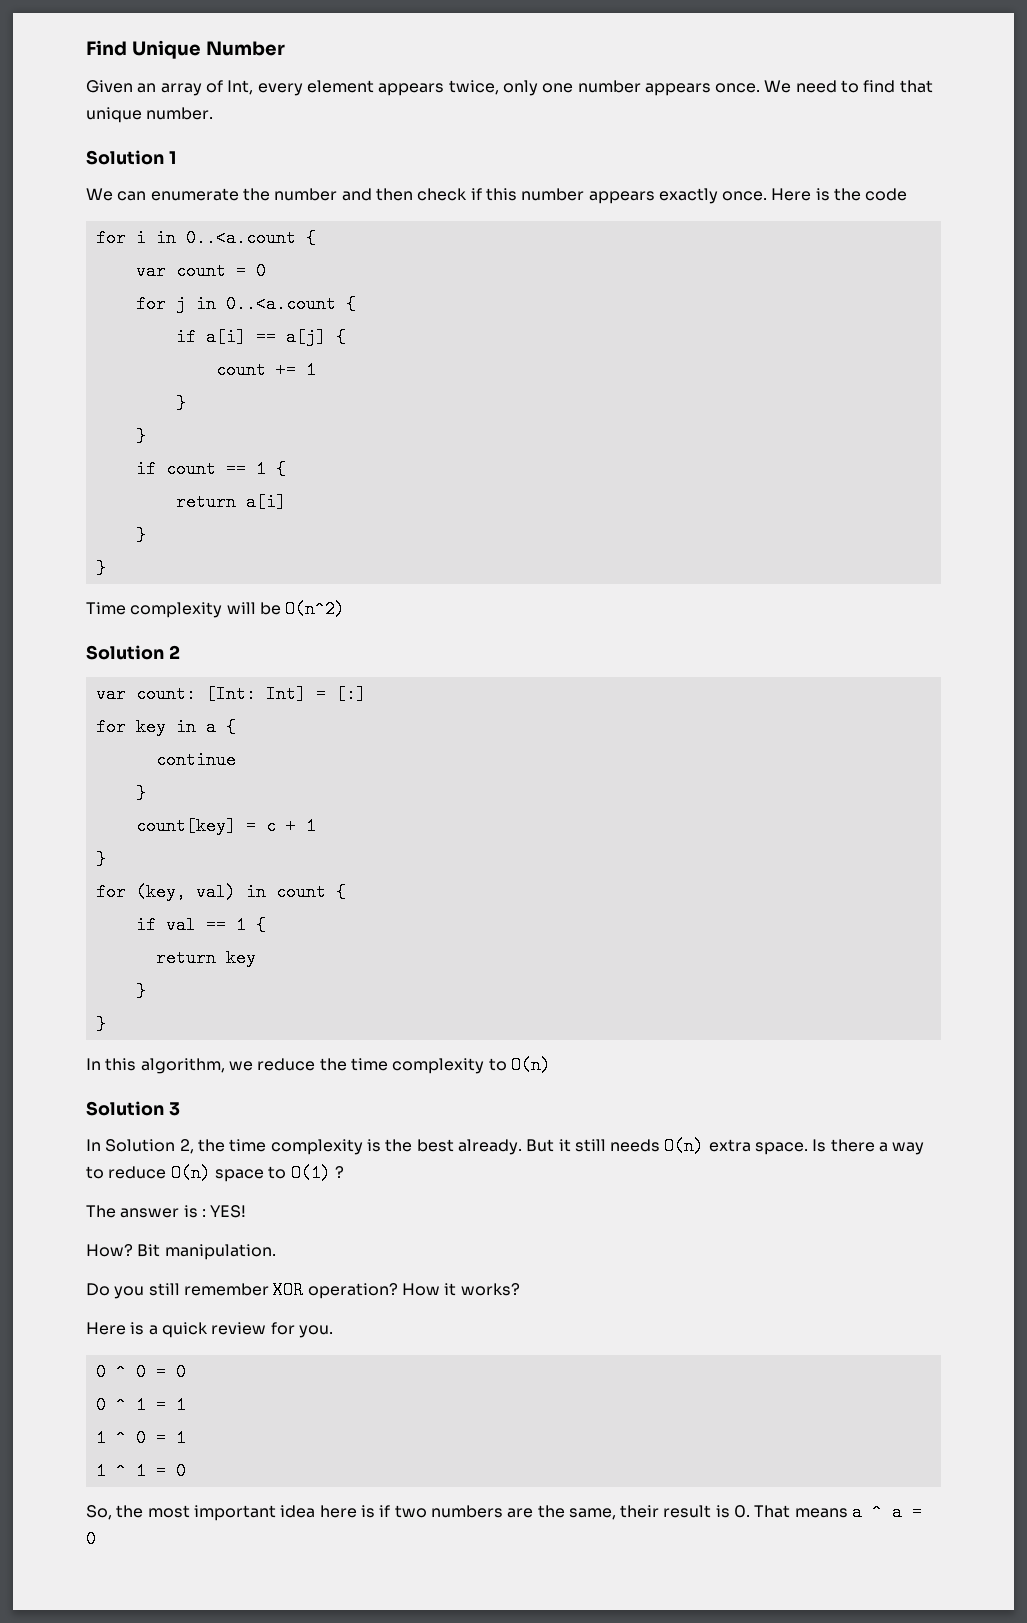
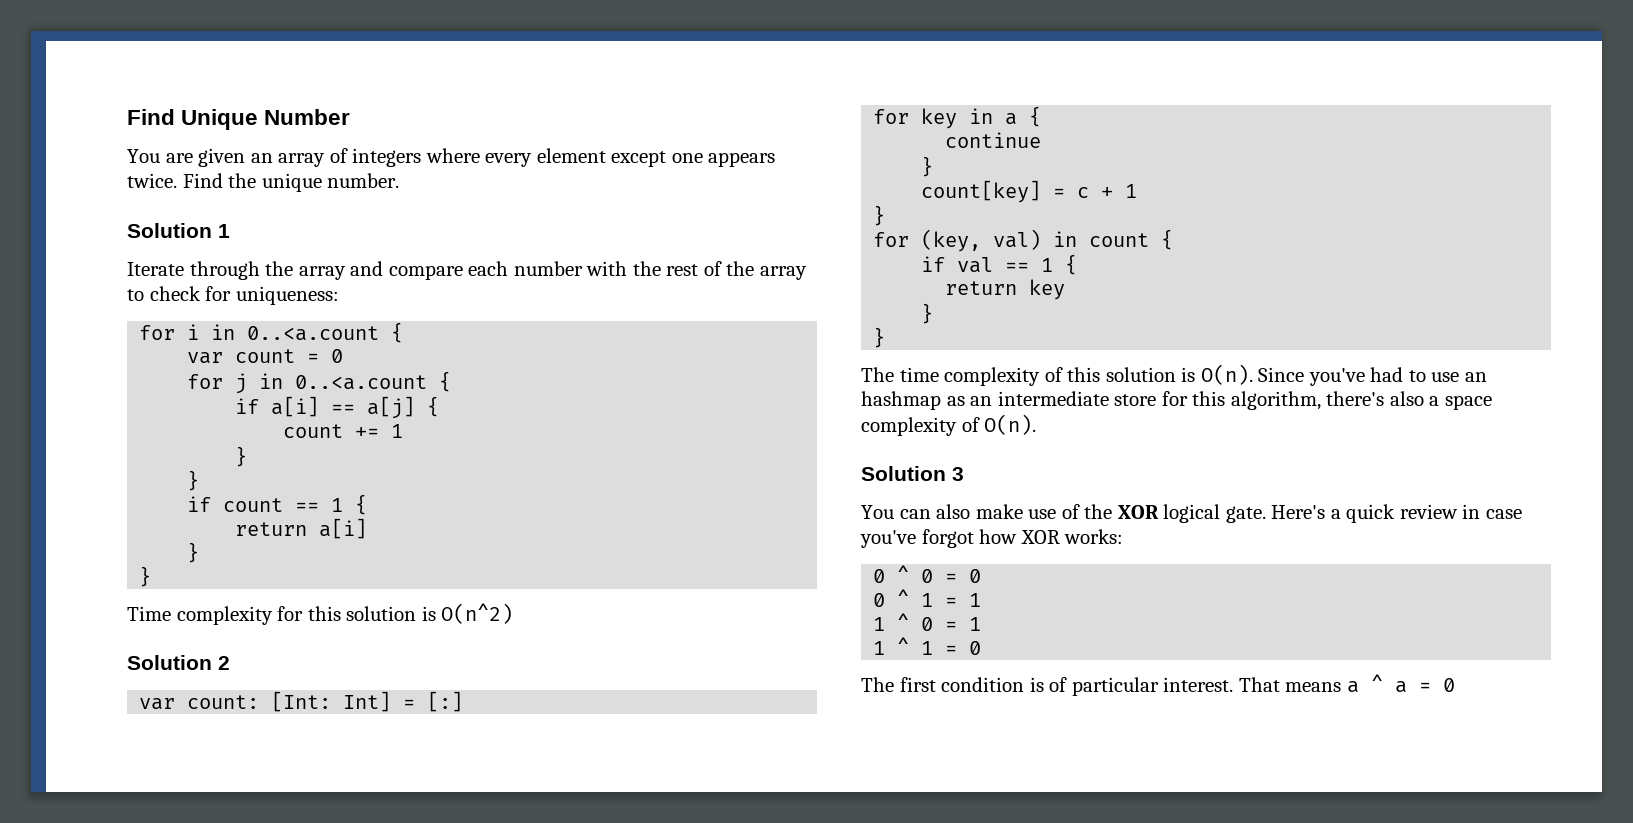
- Given an array of Int, every element appears twice, only one number appears once. We need to find that unique number.
+ You are given an array of integers where every element except one appears twice. Find the unique number.
  Solution 1
- We can enumerate the number and then check if this number appears exactly once. Here is the code
+ Iterate through the array and compare each number with the rest of the array to check for uniqueness:
- Time complexity will be O(n^2)
+ Time complexity for this solution is O(n^2)
- In this algorithm, we reduce the time complexity to O(n)
+ The time complexity of this solution is O(n). Since you've had to use an hashmap as an intermediate store for this algorithm, there's also a space complexity of O(n).
  Solution 3
- In Solution 2, the time complexity is the best already. But it still needs O(n) extra space. Is there a way to reduce O(n) space to O(1) ?
- The answer is : YES!
- How? Bit manipulation.
- Do you still remember XOR operation? How it works?
- Here is a quick review for you.
+ You can also make use of the XOR logical gate. Here's a quick review in case you've forgot how XOR works:
- So, the most important idea here is if two numbers are the same, their result is 0. That means a ^ a = 0
+ The first condition is of particular interest. That means a ^ a = 0

